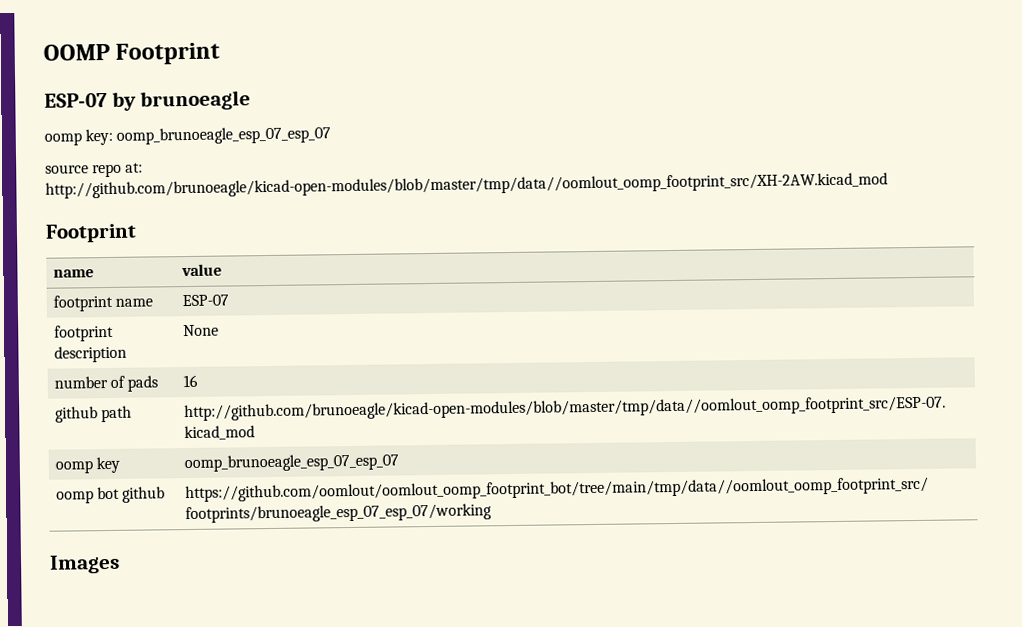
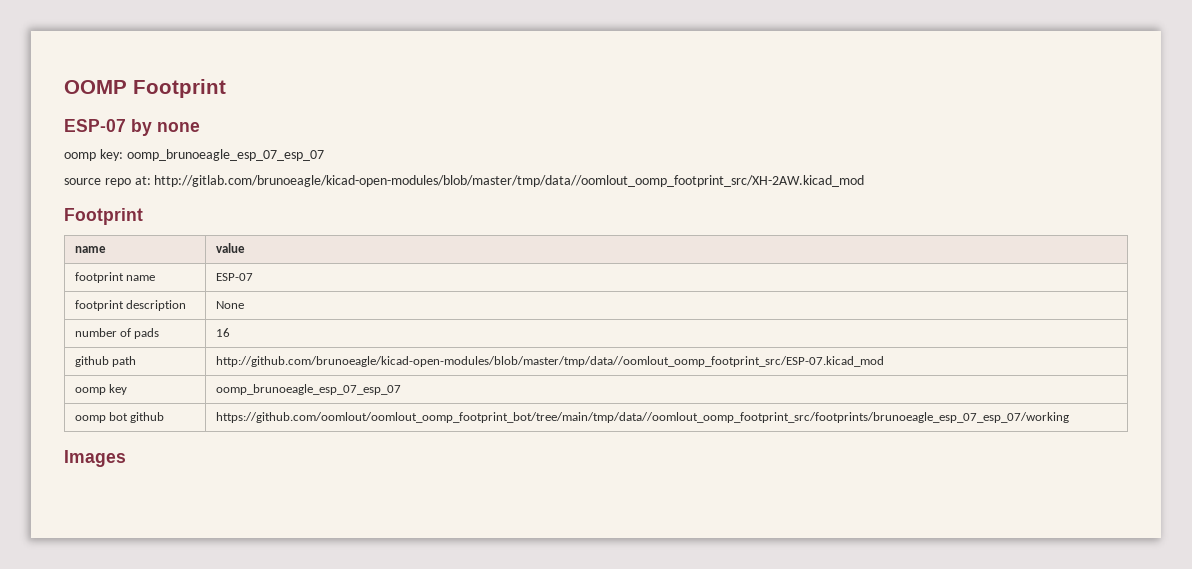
- ESP-07 by brunoeagle
+ ESP-07 by none
- source repo at: http://github.com/brunoeagle/kicad-open-modules/blob/master/tmp/data//oomlout_oomp_footprint_src/XH-2AW.kicad_mod
+ source repo at: http://gitlab.com/brunoeagle/kicad-open-modules/blob/master/tmp/data//oomlout_oomp_footprint_src/XH-2AW.kicad_mod

